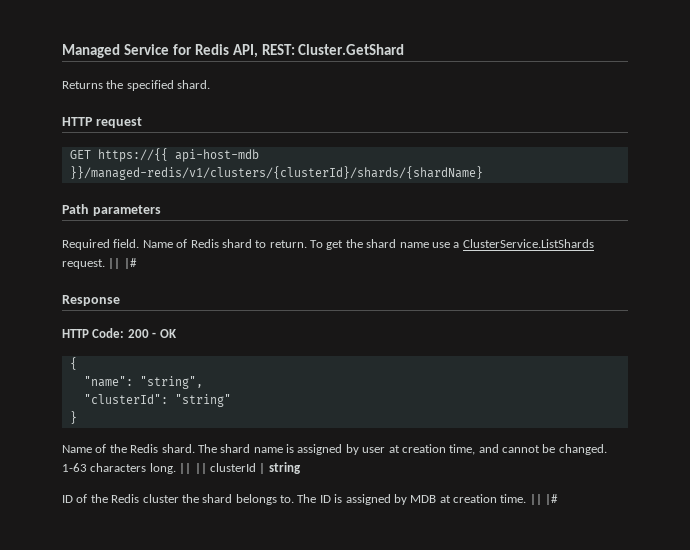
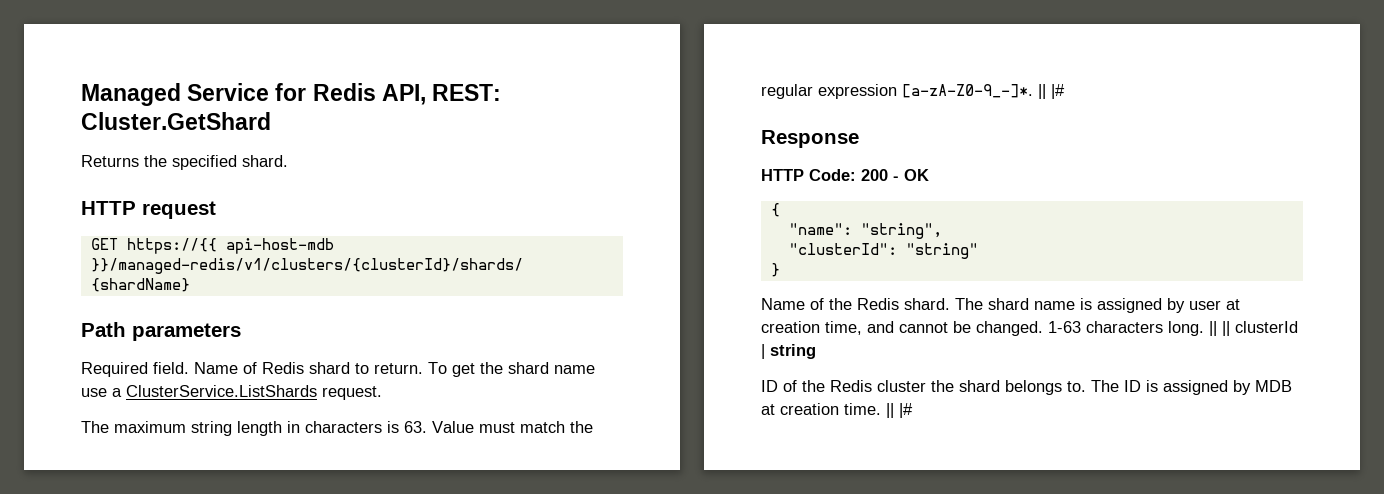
- To get the shard name use a ClusterService.ListShards request. || |#
+ To get the shard name use a ClusterService.ListShards request.
+ The maximum string length in characters is 63. Value must match the regular expression [a-zA-Z0-9_-]*. || |#

